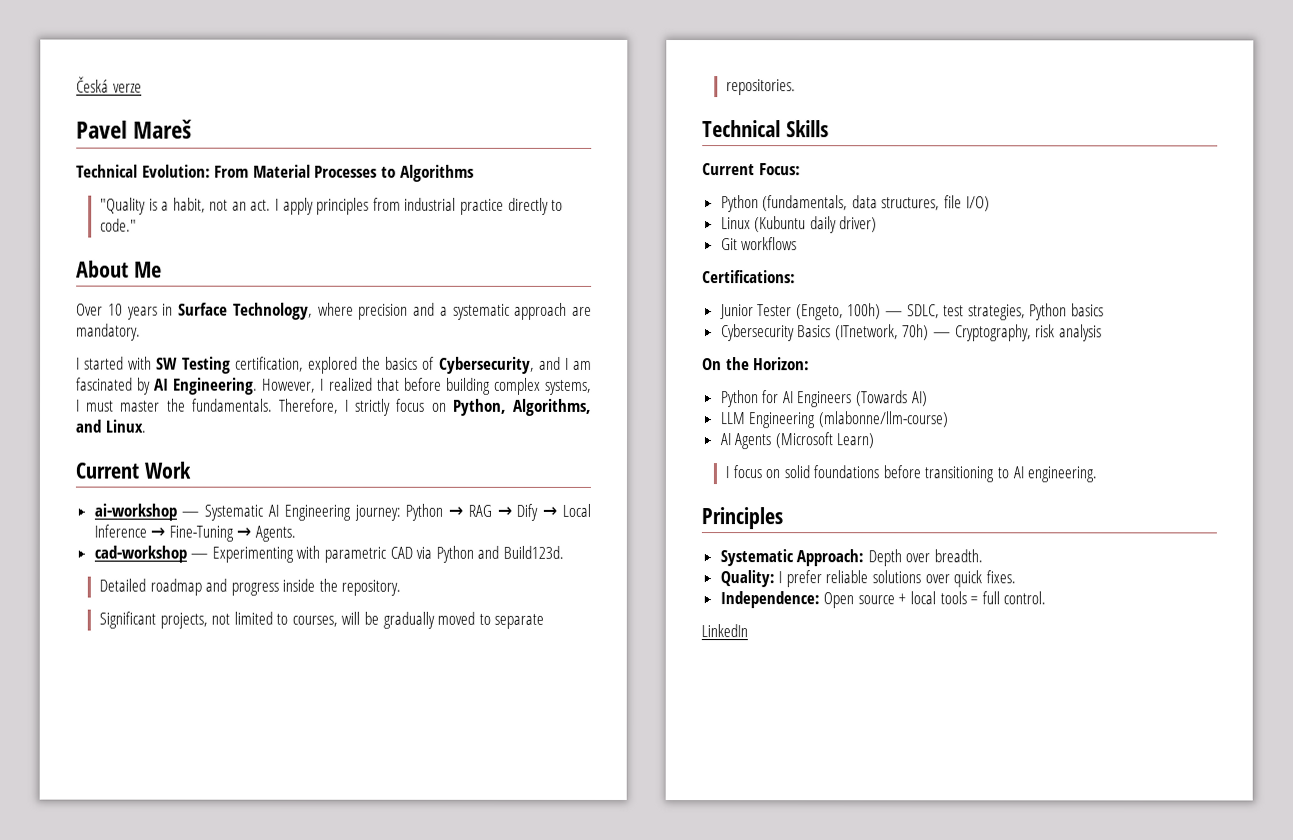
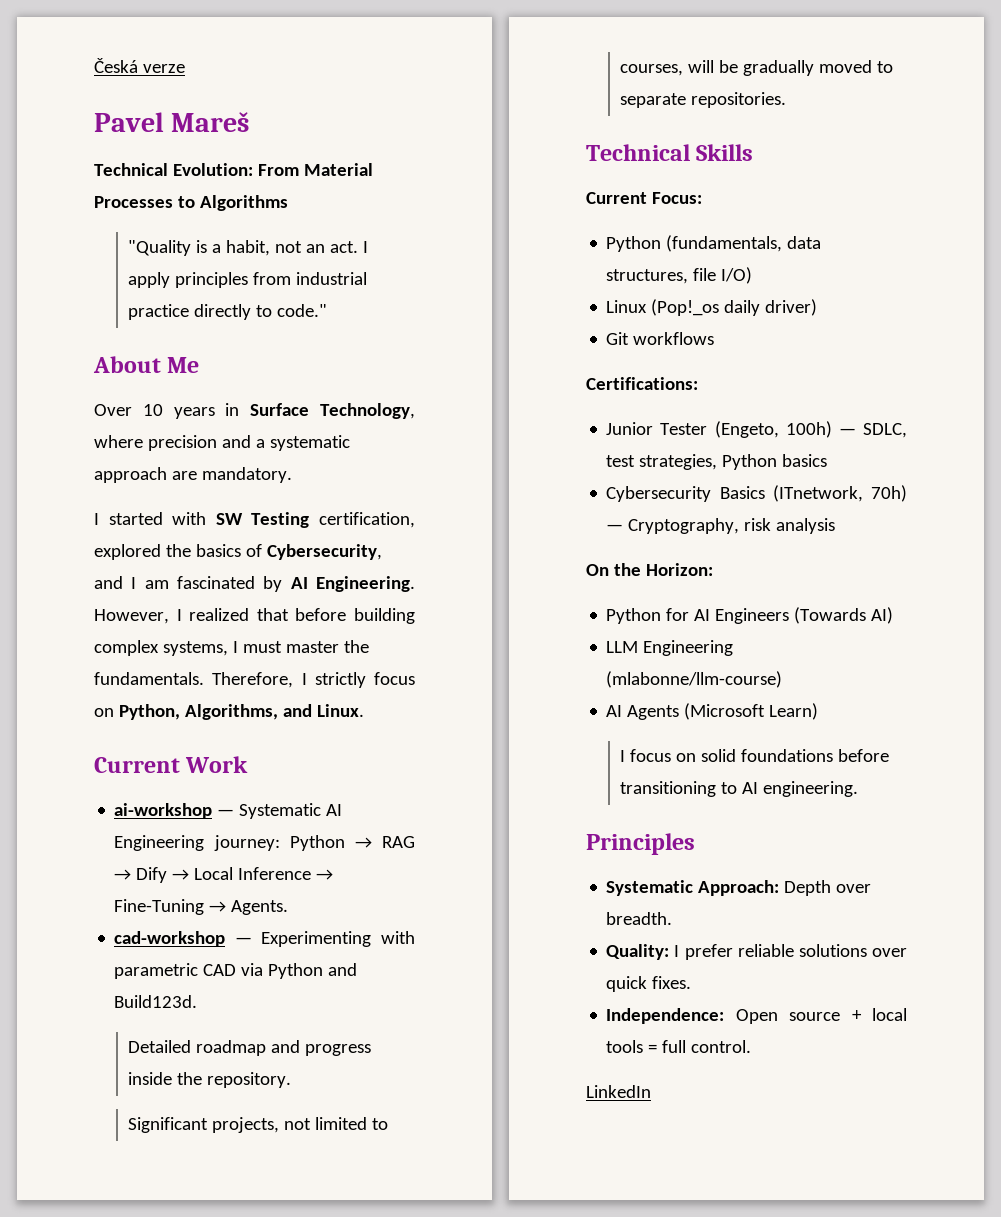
- Linux (Kubuntu daily driver)
+ Linux (Pop!_os daily driver)

